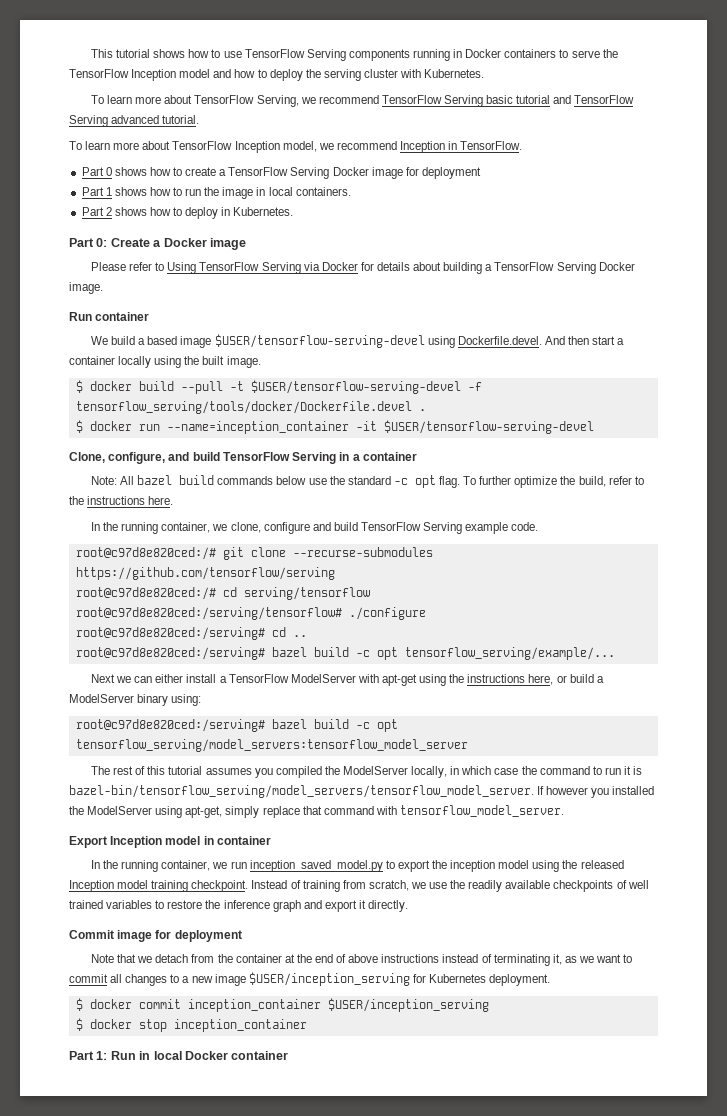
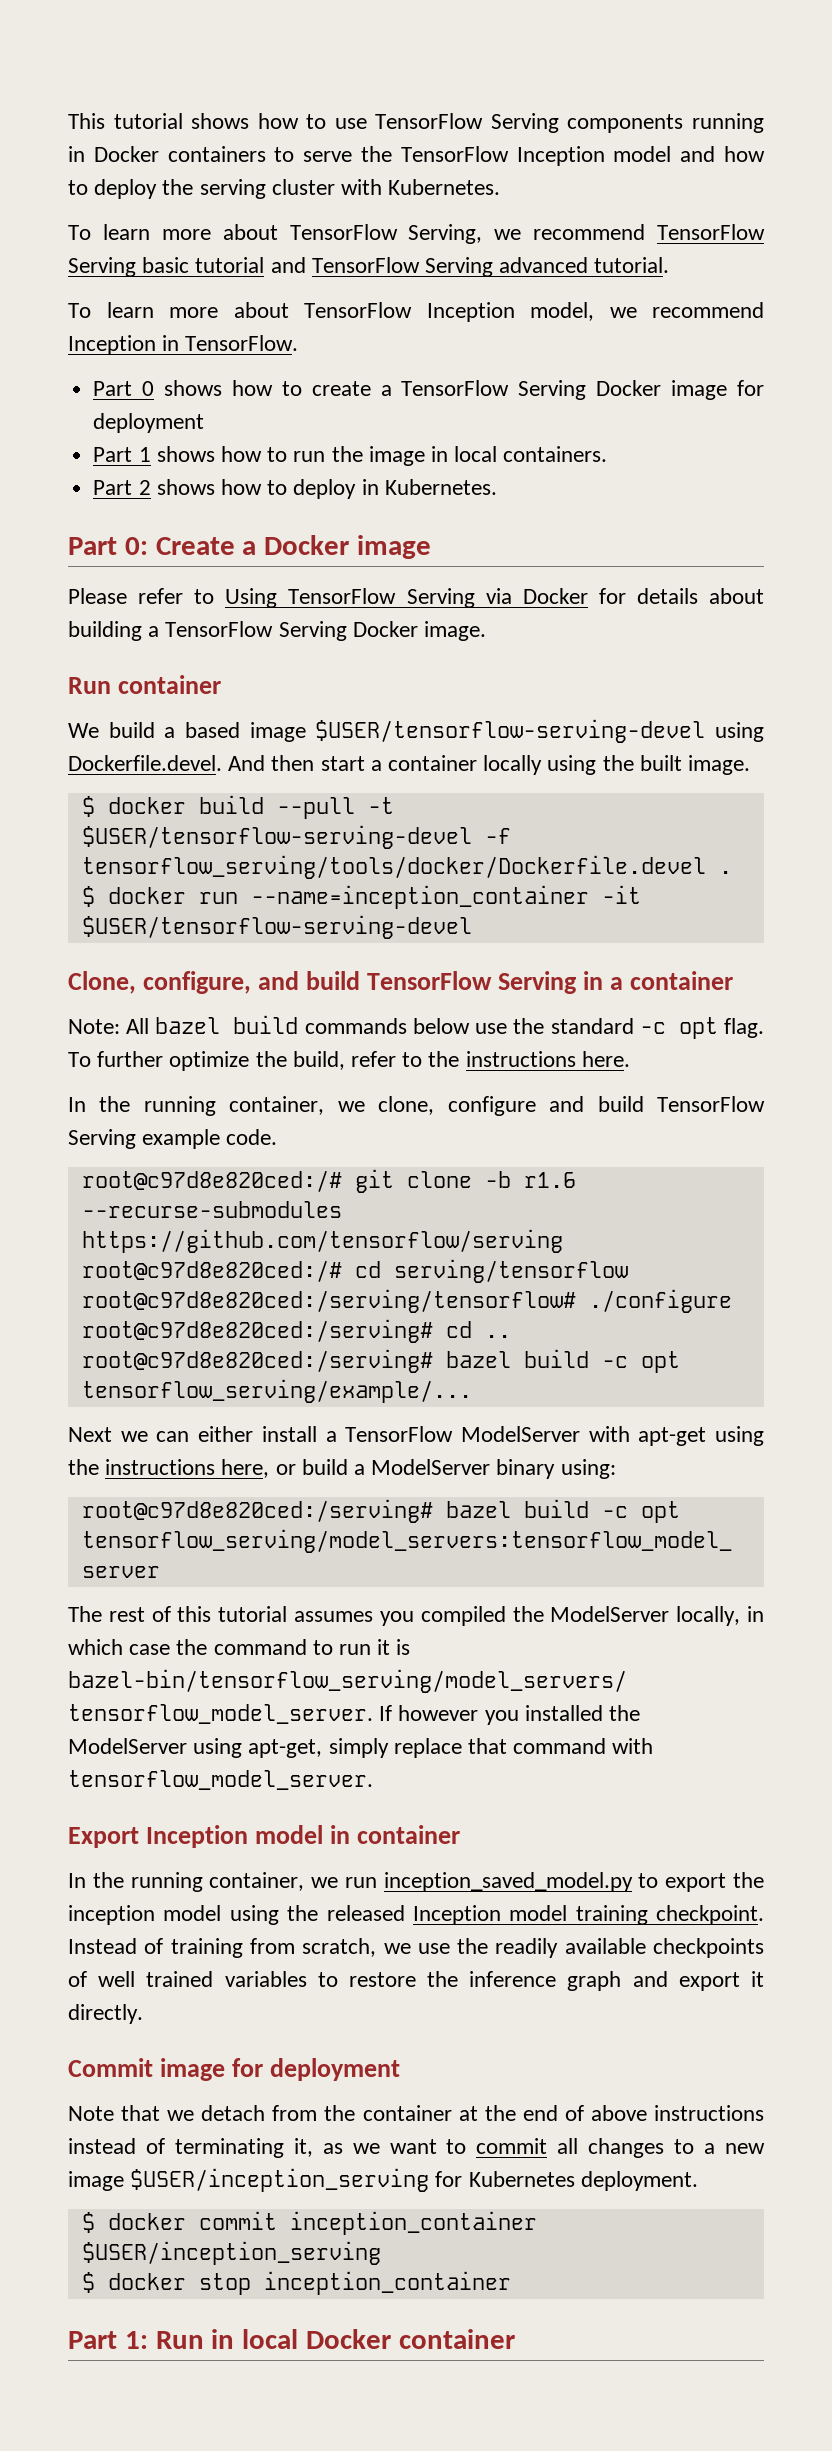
- root@c97d8e820ced:/# git clone --recurse-submodules https://github.com/tensorflow/serving
+ root@c97d8e820ced:/# git clone -b r1.6 --recurse-submodules https://github.com/tensorflow/serving

